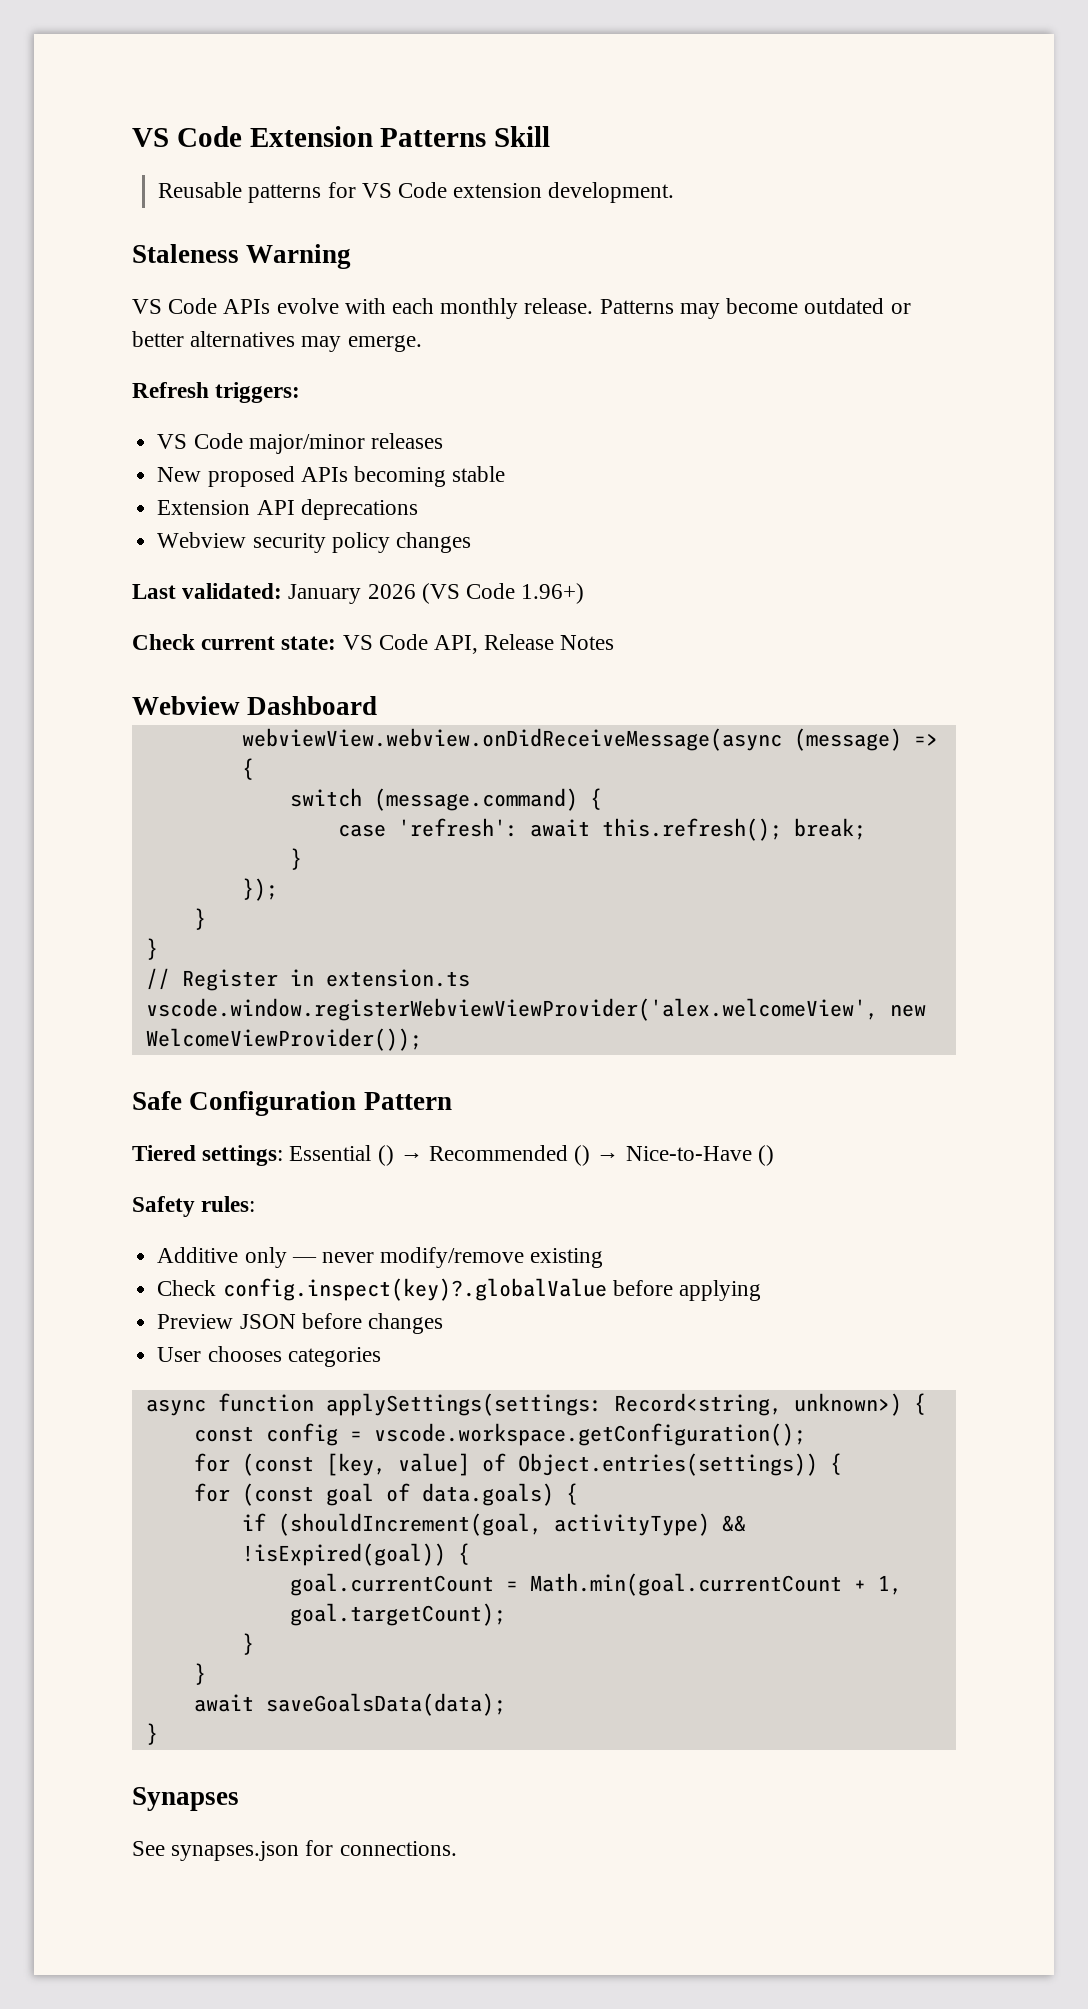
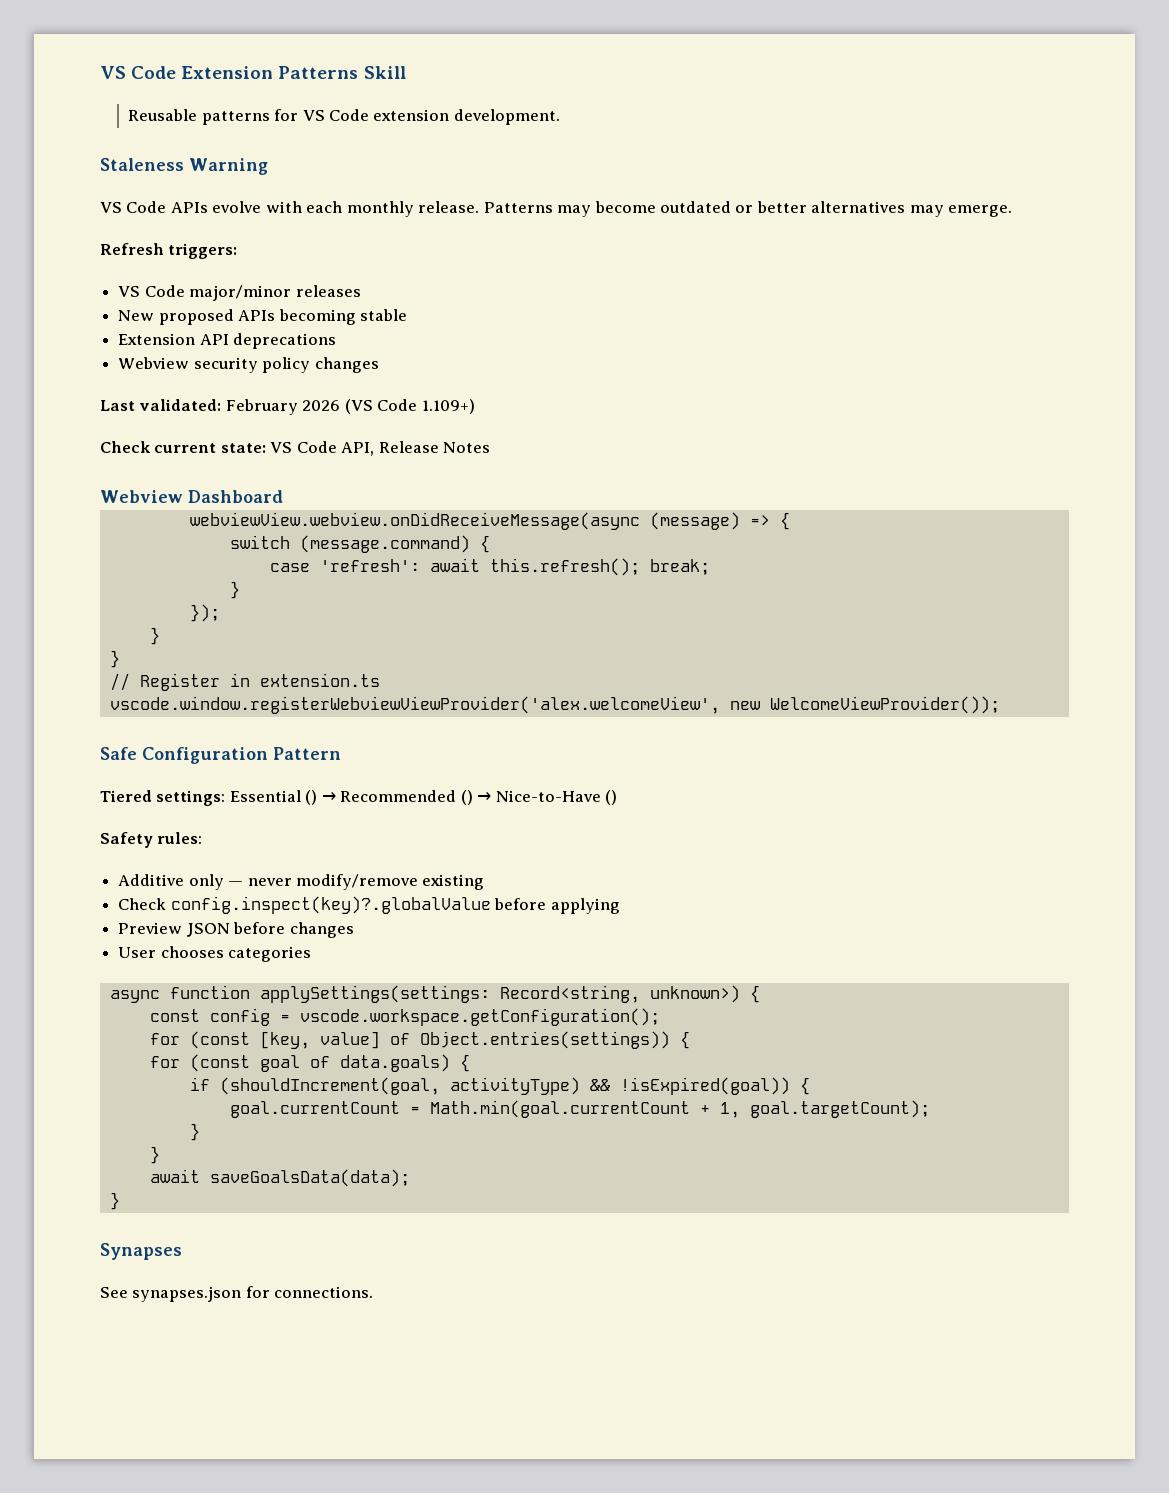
- Last validated: January 2026 (VS Code 1.96+)
+ Last validated: February 2026 (VS Code 1.109+)

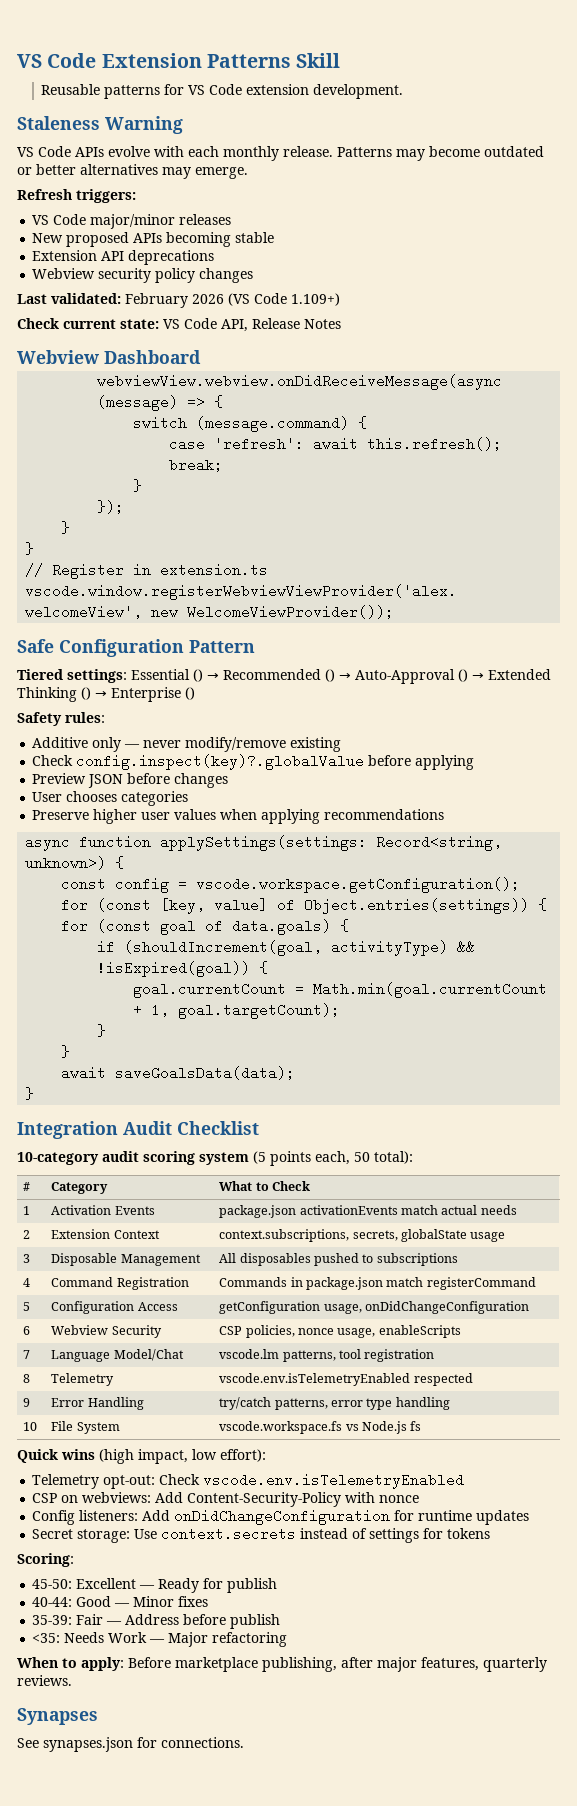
- Tiered settings: Essential () → Recommended () → Nice-to-Have ()
+ Tiered settings: Essential () → Recommended () → Auto-Approval () → Extended Thinking () → Enterprise ()
+ Preserve higher user values when applying recommendations
+ Integration Audit Checklist
+ 10-category audit scoring system (5 points each, 50 total):
+ # | Category | What to Check
+ 1 | Activation Events | package.json activationEvents match actual needs
+ 2 | Extension Context | context.subscriptions, secrets, globalState usage
+ 3 | Disposable Management | All disposables pushed to subscriptions
+ 4 | Command Registration | Commands in package.json match registerCommand
+ 5 | Configuration Access | getConfiguration usage, onDidChangeConfiguration
+ 6 | Webview Security | CSP policies, nonce usage, enableScripts
+ 7 | Language Model/Chat | vscode.lm patterns, tool registration
+ 8 | Telemetry | vscode.env.isTelemetryEnabled respected
+ 9 | Error Handling | try/catch patterns, error type handling
+ 10 | File System | vscode.workspace.fs vs Node.js fs
+ Quick wins (high impact, low effort):
+ Telemetry opt-out: Check vscode.env.isTelemetryEnabled
+ CSP on webviews: Add Content-Security-Policy with nonce
+ Config listeners: Add onDidChangeConfiguration for runtime updates
+ Secret storage: Use context.secrets instead of settings for tokens
+ Scoring:
+ 45-50: Excellent — Ready for publish
+ 40-44: Good — Minor fixes
+ 35-39: Fair — Address before publish
+ <35: Needs Work — Major refactoring
+ When to apply: Before marketplace publishing, after major features, quarterly reviews.

